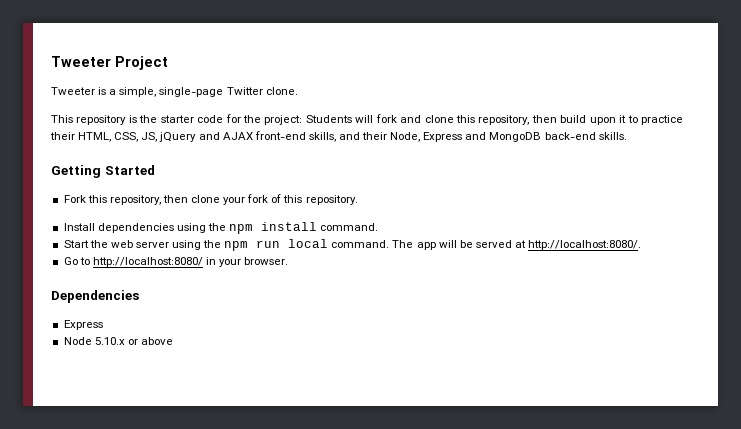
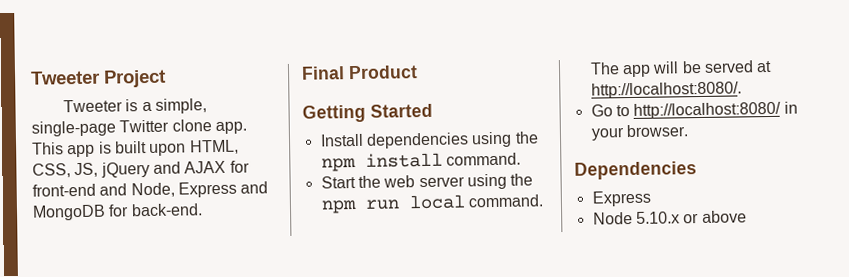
- Tweeter is a simple, single-page Twitter clone.
- This repository is the starter code for the project: Students will fork and clone this repository, then build upon it to practice their HTML, CSS, JS, jQuery and AJAX front-end skills, and their Node, Express and MongoDB back-end skills.
+ Tweeter is a simple, single-page Twitter clone app. This app is built upon HTML, CSS, JS, jQuery and AJAX for front-end and Node, Express and MongoDB for back-end.
+ Final Product
  Getting Started
- Fork this repository, then clone your fork of this repository.

